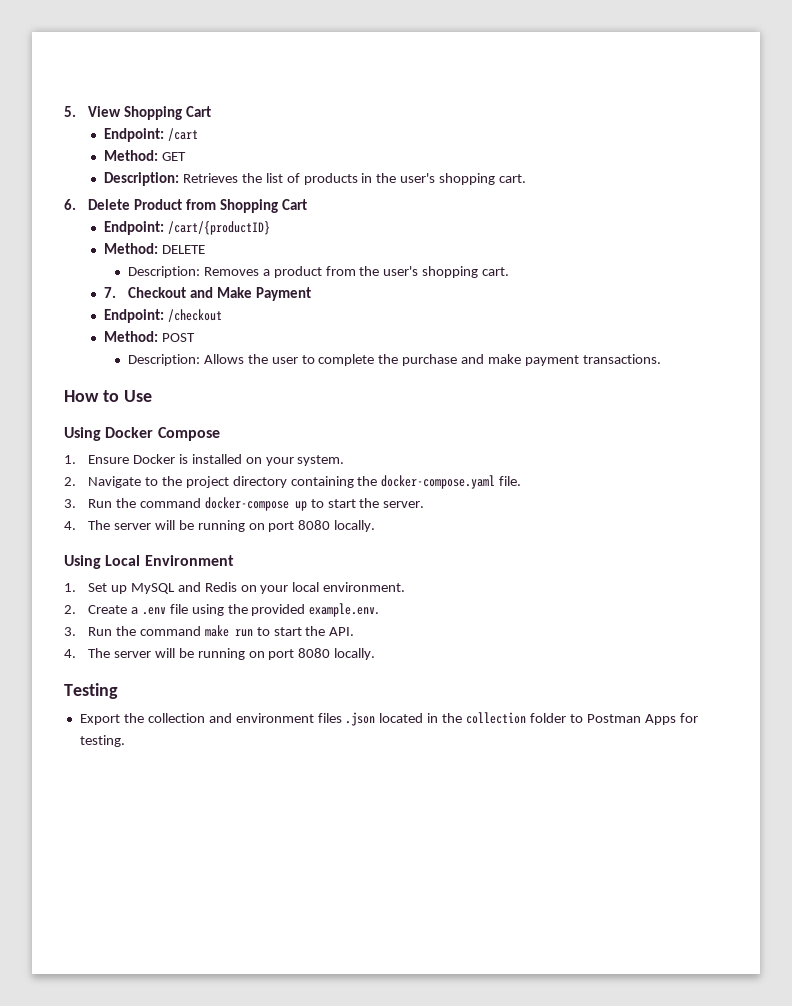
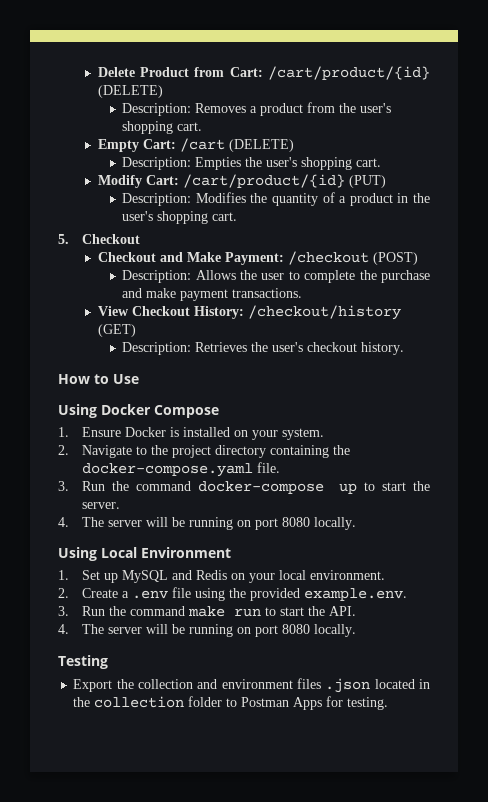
- 5. View Shopping Cart
- Endpoint: /cart
- Method: GET
- Description: Retrieves the list of products in the user's shopping cart.
- 6. Delete Product from Shopping Cart
- Endpoint: /cart/{productID}
- Method: DELETE
+ Delete Product from Cart: /cart/product/{id} (DELETE)
- 7. Checkout and Make Payment
- Endpoint: /checkout
- Method: POST
+ Empty Cart: /cart (DELETE)
+ Description: Empties the user's shopping cart.
+ Modify Cart: /cart/product/{id} (PUT)
+ Description: Modifies the quantity of a product in the user's shopping cart.
+ 5. Checkout
+ Checkout and Make Payment: /checkout (POST)
+ View Checkout History: /checkout/history (GET)
+ Description: Retrieves the user's checkout history.

